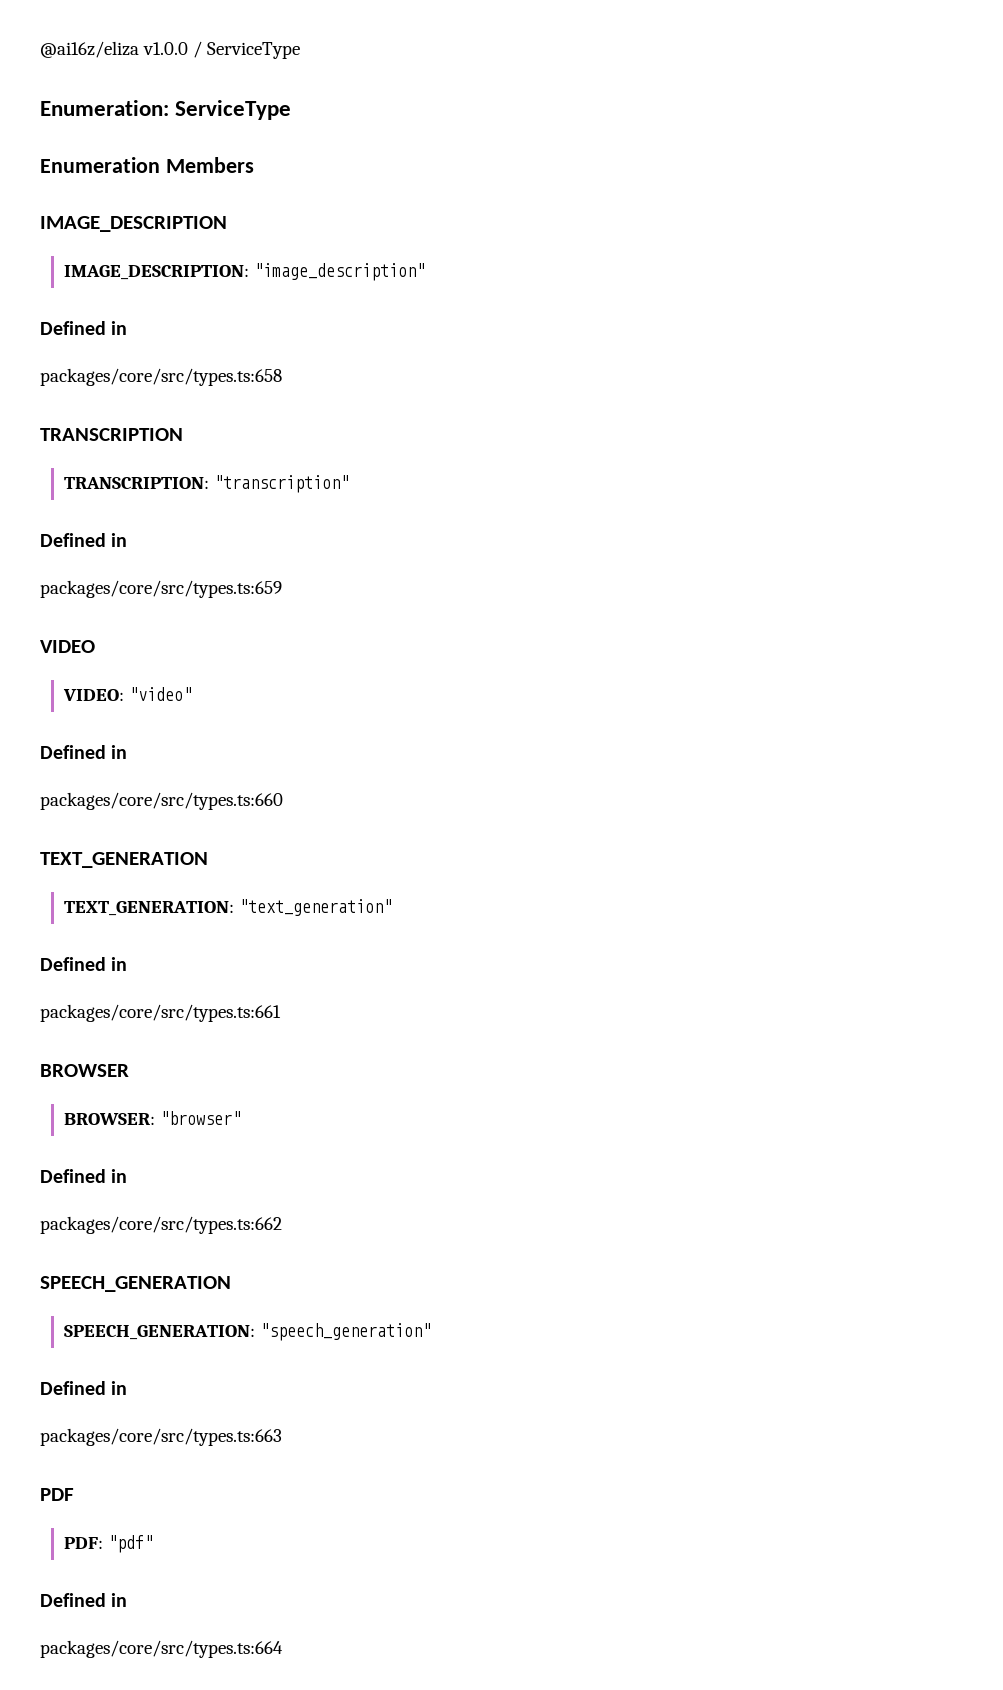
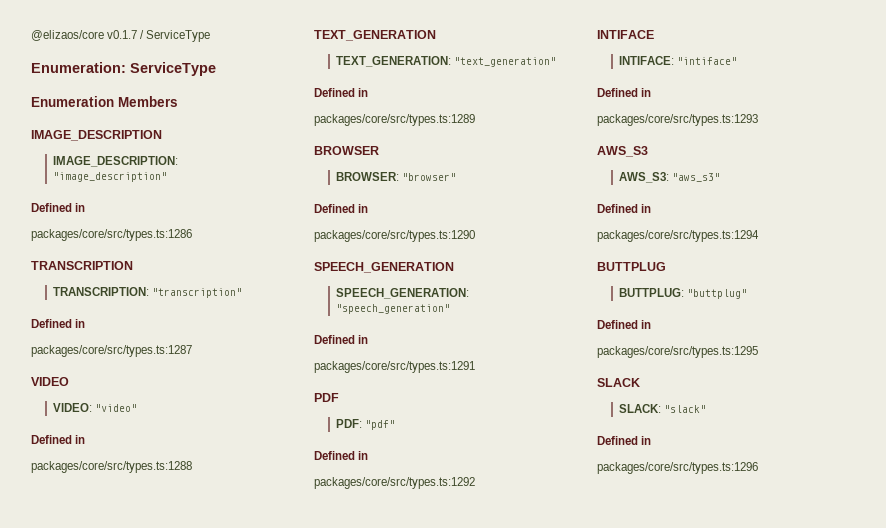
- @ai16z/eliza v1.0.0 / ServiceType
+ @elizaos/core v0.1.7 / ServiceType
- packages/core/src/types.ts:658
+ packages/core/src/types.ts:1286
- packages/core/src/types.ts:659
+ packages/core/src/types.ts:1287
- packages/core/src/types.ts:660
+ packages/core/src/types.ts:1288
- packages/core/src/types.ts:661
+ packages/core/src/types.ts:1289
- packages/core/src/types.ts:662
+ packages/core/src/types.ts:1290
- packages/core/src/types.ts:663
+ packages/core/src/types.ts:1291
- packages/core/src/types.ts:664
+ packages/core/src/types.ts:1292
+ INTIFACE
+ INTIFACE: "intiface"
+ Defined in
+ packages/core/src/types.ts:1293
+ AWS_S3
+ AWS_S3: "aws_s3"
+ Defined in
+ packages/core/src/types.ts:1294
+ BUTTPLUG
+ BUTTPLUG: "buttplug"
+ Defined in
+ packages/core/src/types.ts:1295
+ SLACK
+ SLACK: "slack"
+ Defined in
+ packages/core/src/types.ts:1296

